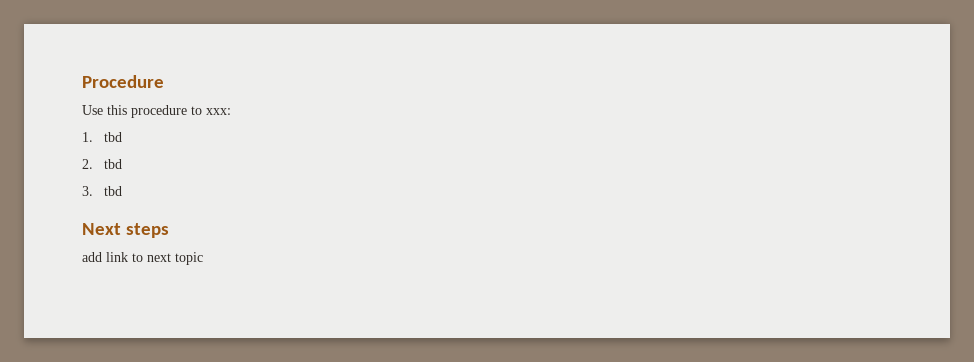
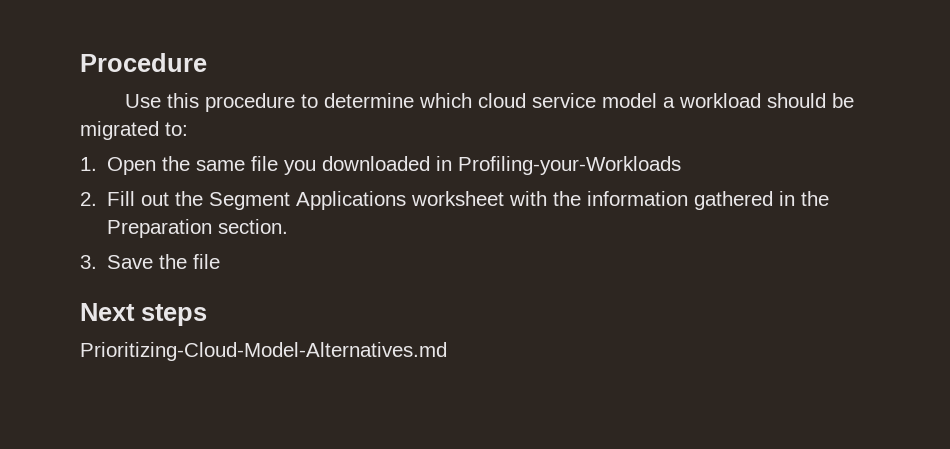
- Use this procedure to xxx:
- 1. tbd
- 2. tbd
- 3. tbd
+ Use this procedure to determine which cloud service model a workload should be migrated to:
+ 1. Open the same file you downloaded in Profiling-your-Workloads
+ 2. Fill out the Segment Applications worksheet with the information gathered in the Preparation section.
+ 3. Save the file
  Next steps
- add link to next topic
+ Prioritizing-Cloud-Model-Alternatives.md

